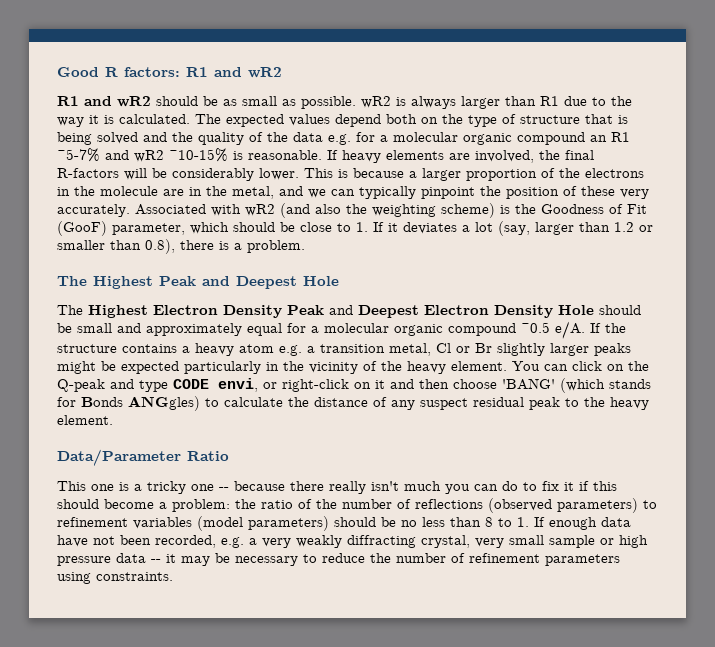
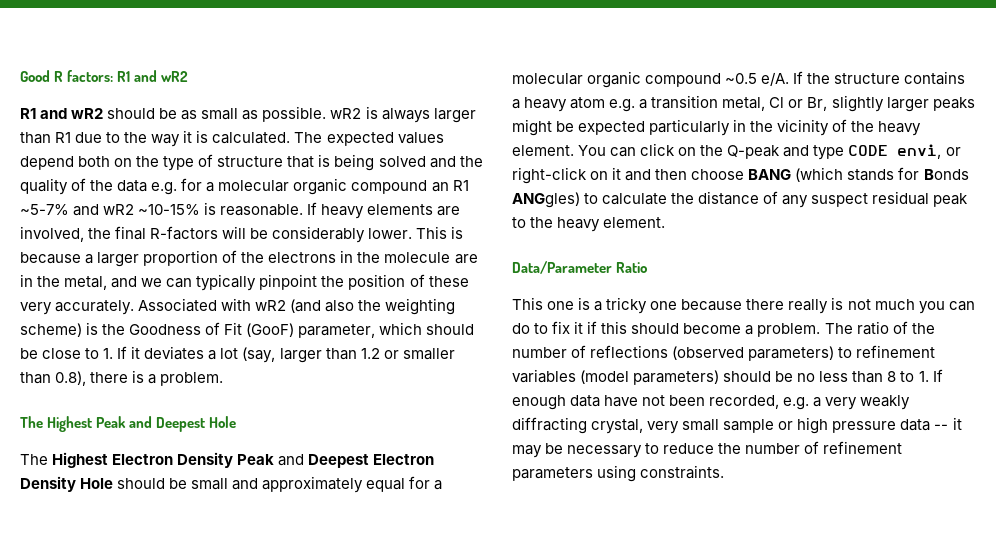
- If the structure contains a heavy atom e.g. a transition metal, Cl or Br slightly larger peaks might be expected particularly in the vicinity of the heavy element.
+ If the structure contains a heavy atom e.g. a transition metal, Cl or Br, slightly larger peaks might be expected particularly in the vicinity of the heavy element.
- You can click on the Q-peak and type CODE envi, or right-click on it and then choose 'BANG' (which stands for Bonds ANGgles) to calculate the distance of any suspect residual peak to the heavy element.
+ You can click on the Q-peak and type CODE envi, or right-click on it and then choose BANG (which stands for Bonds ANGgles) to calculate the distance of any suspect residual peak to the heavy element.
- This one is a tricky one -- because there really isn't much you can do to fix it if this should become a problem: the ratio of the number of reflections (observed parameters) to refinement variables (model parameters) should be no less than 8 to 1. If enough data have not been recorded, e.g. a very weakly diffracting crystal, very small sample or high pressure data -- it may be necessary to reduce the number of refinement parameters using constraints.
+ This one is a tricky one because there really is not much you can do to fix it if this should become a problem. The ratio of the number of reflections (observed parameters) to refinement variables (model parameters) should be no less than 8 to 1. If enough data have not been recorded, e.g. a very weakly diffracting crystal, very small sample or high pressure data -- it may be necessary to reduce the number of refinement parameters using constraints.

